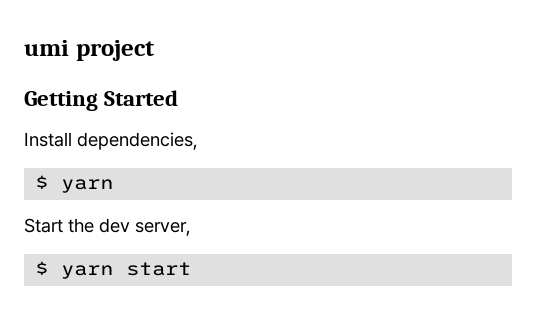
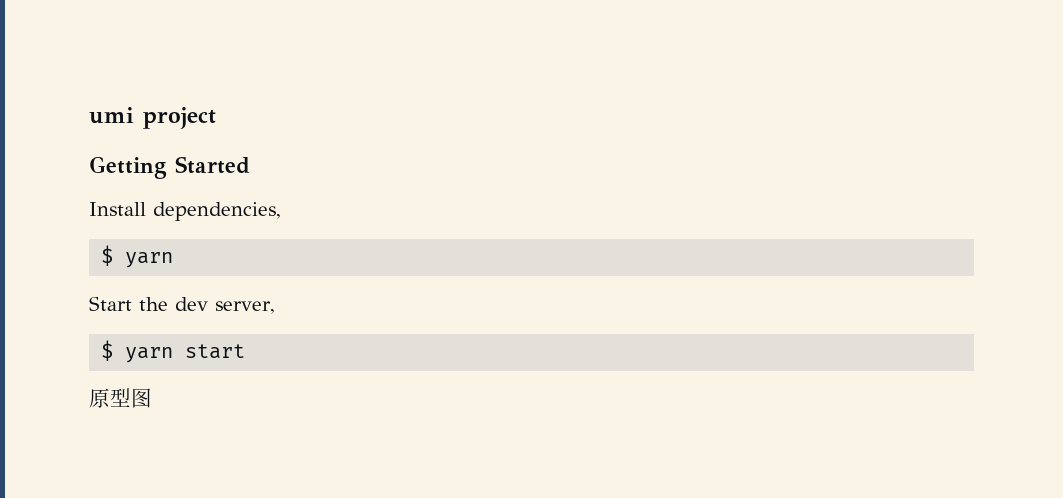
+ 原型图

